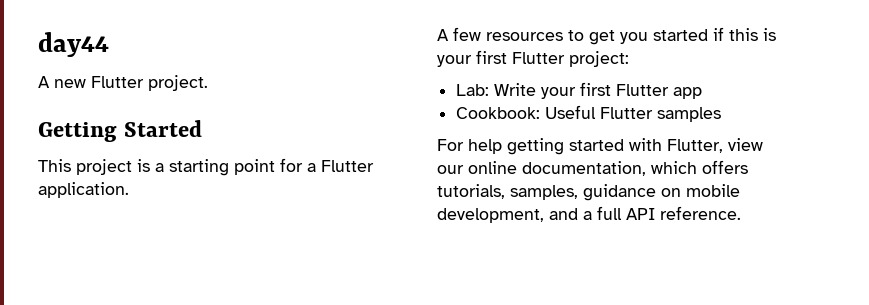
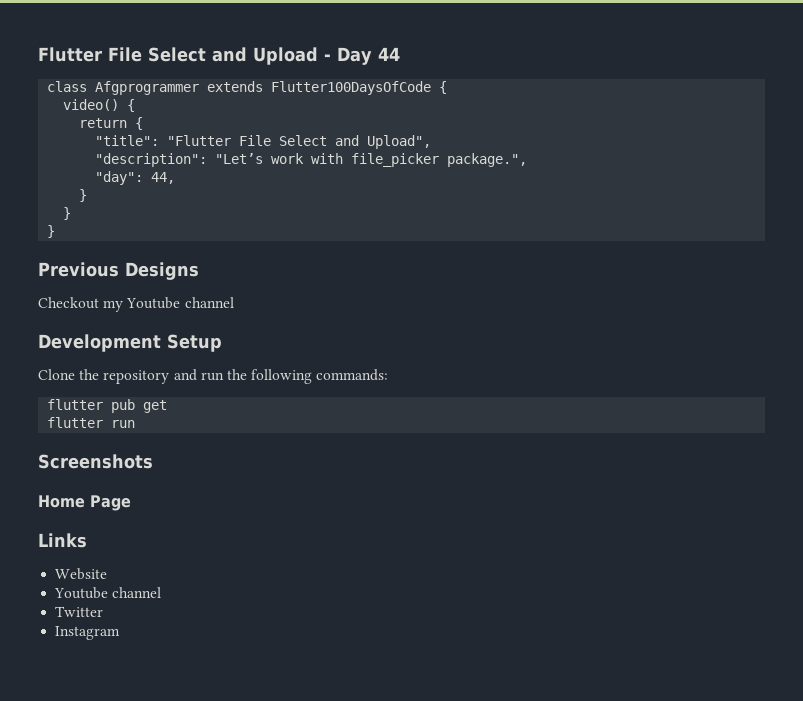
- day44
- A new Flutter project.
- Getting Started
- This project is a starting point for a Flutter application.
- A few resources to get you started if this is your first Flutter project:
- Lab: Write your first Flutter app
- Cookbook: Useful Flutter samples
- For help getting started with Flutter, view our online documentation, which offers tutorials, samples, guidance on mobile development, and a full API reference.
+ Flutter File Select and Upload - Day 44
+ class Afgprogrammer extends Flutter100DaysOfCode {
+ video() {
+ return {
+ "title": "Flutter File Select and Upload",
+ "description": "Let’s work with file_picker package.",
+ "day": 44,
+ }
+ }
+ }
+ Previous Designs
+ Checkout my Youtube channel
+ Development Setup
+ Clone the repository and run the following commands:
+ flutter pub get
+ flutter run
+ Screenshots
+ Home Page
+ Links
+ Website
+ Youtube channel
+ Twitter
+ Instagram

